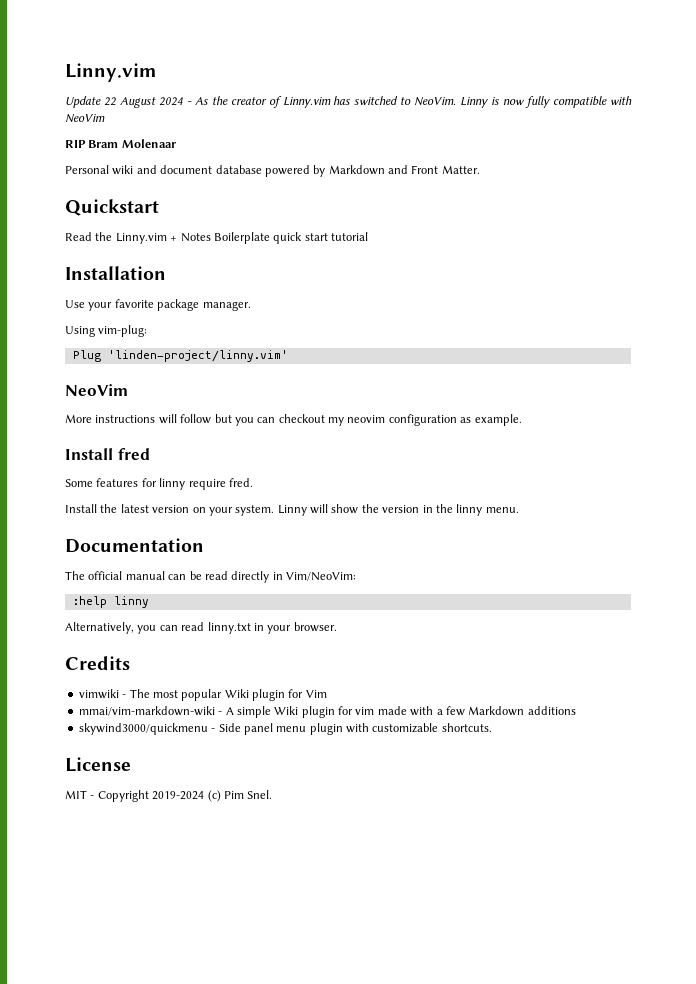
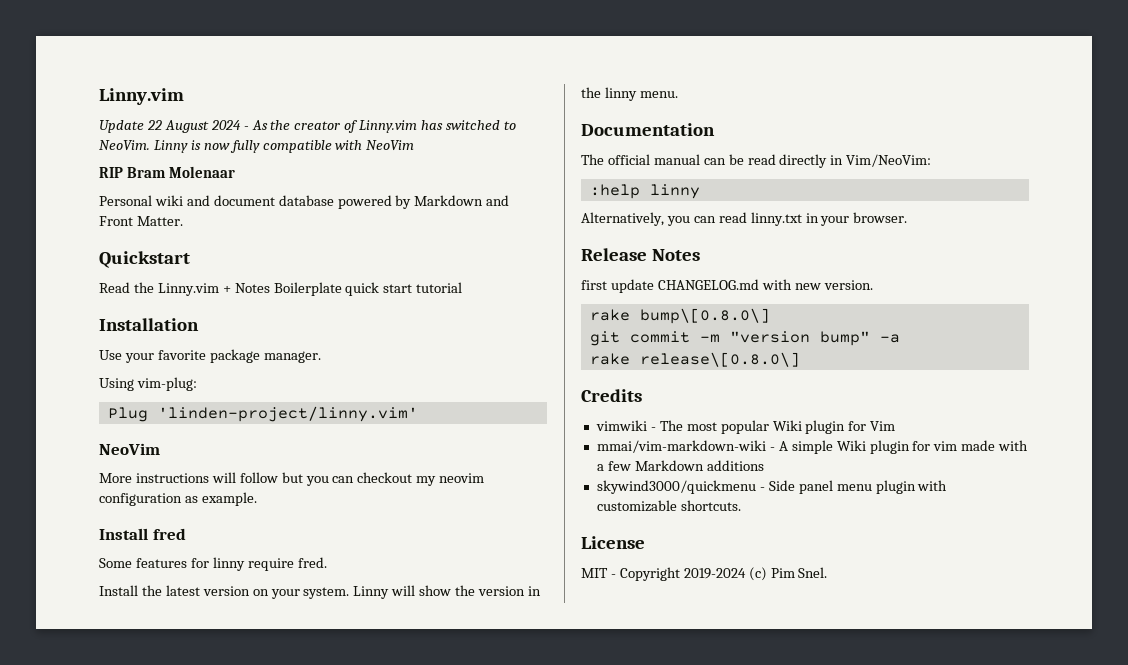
+ Release Notes
+ first update CHANGELOG.md with new version.
+ rake bump\[0.8.0\]
+ git commit -m "version bump" -a
+ rake release\[0.8.0\]

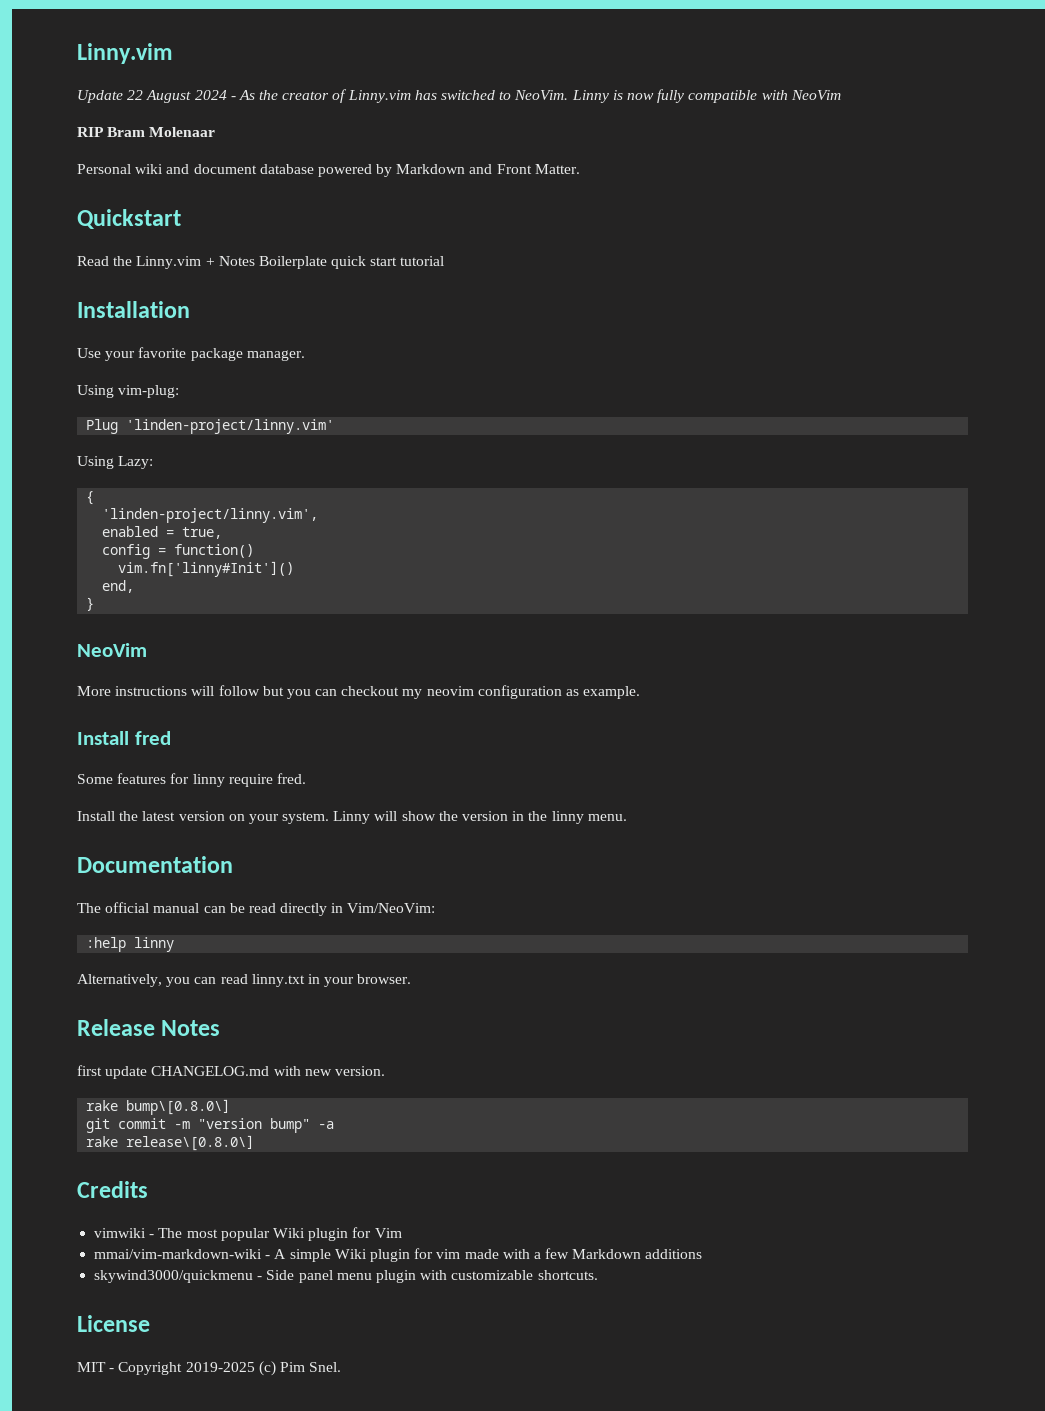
+ Using Lazy:
+ {
+ 'linden-project/linny.vim',
+ enabled = true,
+ config = function()
+ vim.fn['linny#Init']()
+ end,
+ }
- MIT - Copyright 2019-2024 (c) Pim Snel.
+ MIT - Copyright 2019-2025 (c) Pim Snel.

